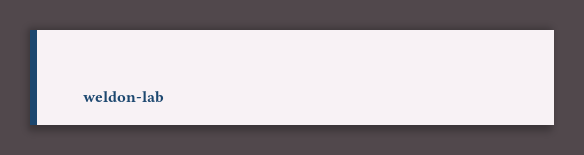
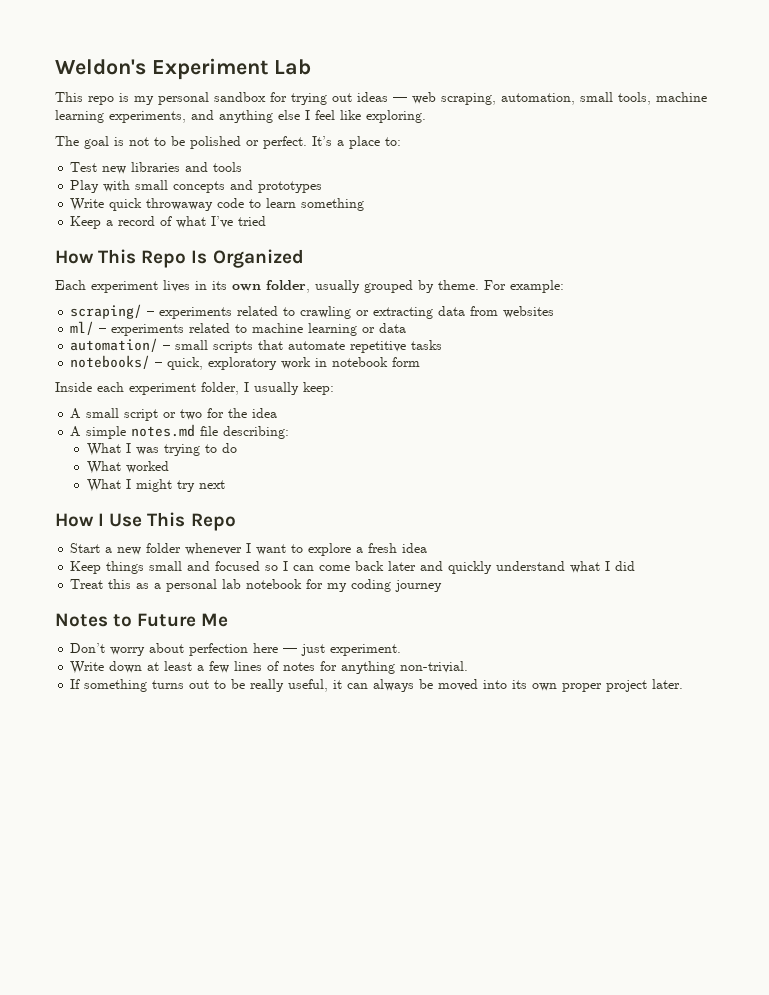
- weldon-lab
+ Weldon's Experiment Lab
+ This repo is my personal sandbox for trying out ideas — web scraping, automation, small tools, machine learning experiments, and anything else I feel like exploring.
+ The goal is not to be polished or perfect. It’s a place to:
+ Test new libraries and tools
+ Play with small concepts and prototypes
+ Write quick throwaway code to learn something
+ Keep a record of what I’ve tried
+ How This Repo Is Organized
+ Each experiment lives in its own folder, usually grouped by theme. For example:
+ scraping/ – experiments related to crawling or extracting data from websites
+ ml/ – experiments related to machine learning or data
+ automation/ – small scripts that automate repetitive tasks
+ notebooks/ – quick, exploratory work in notebook form
+ Inside each experiment folder, I usually keep:
+ A small script or two for the idea
+ A simple notes.md file describing:
+ What I was trying to do
+ What worked
+ What I might try next
+ How I Use This Repo
+ Start a new folder whenever I want to explore a fresh idea
+ Keep things small and focused so I can come back later and quickly understand what I did
+ Treat this as a personal lab notebook for my coding journey
+ Notes to Future Me
+ Don’t worry about perfection here — just experiment.
+ Write down at least a few lines of notes for anything non-trivial.
+ If something turns out to be really useful, it can always be moved into its own proper project later.

